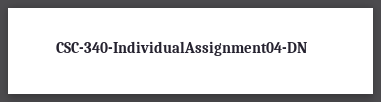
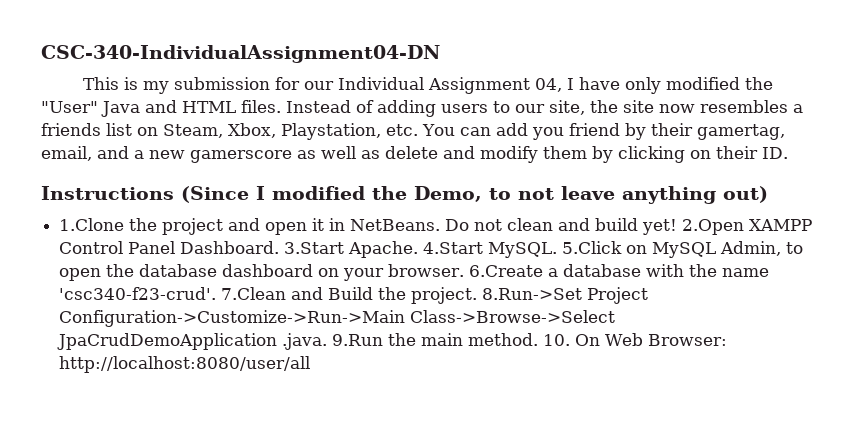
+ This is my submission for our Individual Assignment 04, I have only modified the "User" Java and HTML files. Instead of adding users to our site, the site now resembles a friends list on Steam, Xbox, Playstation, etc. You can add you friend by their gamertag, email, and a new gamerscore as well as delete and modify them by clicking on their ID.
+ Instructions (Since I modified the Demo, to not leave anything out)
+ 1.Clone the project and open it in NetBeans. Do not clean and build yet! 2.Open XAMPP Control Panel Dashboard. 3.Start Apache. 4.Start MySQL. 5.Click on MySQL Admin, to open the database dashboard on your browser. 6.Create a database with the name 'csc340-f23-crud'. 7.Clean and Build the project. 8.Run->Set Project Configuration->Customize->Run->Main Class->Browse->Select JpaCrudDemoApplication .java. 9.Run the main method. 10. On Web Browser: http://localhost:8080/user/all

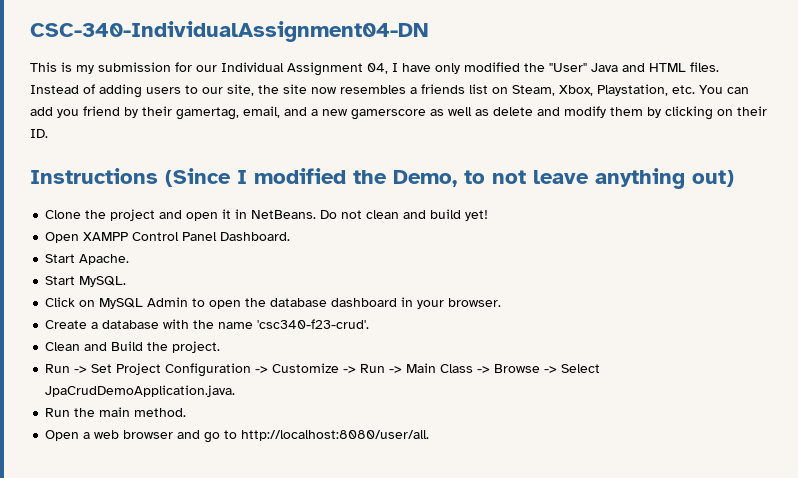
- 1.Clone the project and open it in NetBeans.
+ Clone the project and open it in NetBeans.
- Do not clean and build yet! 2.Open XAMPP Control Panel Dashboard. 3.Start Apache. 4.Start MySQL. 5.Click on MySQL Admin, to open the database dashboard on your browser. 6.Create a database with the name 'csc340-f23-crud'. 7.Clean and Build the project. 8.Run->Set Project Configuration->Customize->Run->Main Class->Browse->Select JpaCrudDemoApplication .java. 9.Run the main method. 10. On Web Browser: http://localhost:8080/user/all
+ Do not clean and build yet!
+ Open XAMPP Control Panel Dashboard.
+ Start Apache.
+ Start MySQL.
+ Click on MySQL Admin to open the database dashboard in your browser.
+ Create a database with the name 'csc340-f23-crud'.
+ Clean and Build the project.
+ Run -> Set Project Configuration -> Customize -> Run -> Main Class -> Browse -> Select JpaCrudDemoApplication.java.
+ Run the main method.
+ Open a web browser and go to http://localhost:8080/user/all.

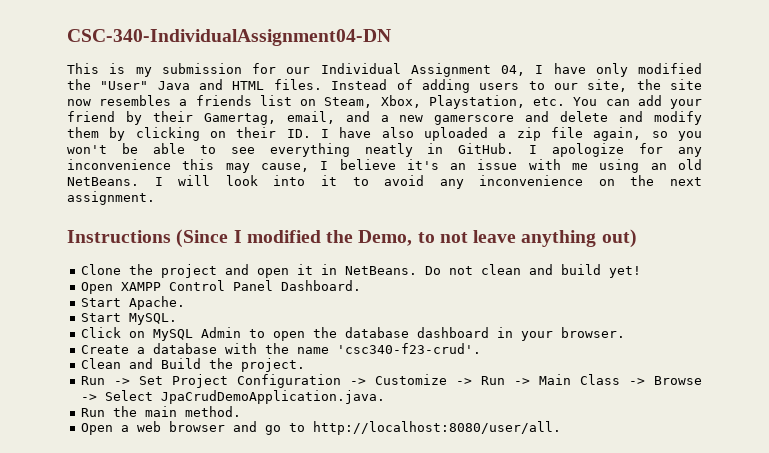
- Instead of adding users to our site, the site now resembles a friends list on Steam, Xbox, Playstation, etc. You can add you friend by their gamertag, email, and a new gamerscore as well as delete and modify them by clicking on their ID.
+ Instead of adding users to our site, the site now resembles a friends list on Steam, Xbox, Playstation, etc. You can add your friend by their Gamertag, email, and a new gamerscore and delete and modify them by clicking on their ID. I have also uploaded a zip file again, so you won't be able to see everything neatly in GitHub. I apologize for any inconvenience this may cause, I believe it's an issue with me using an old NetBeans. I will look into it to avoid any inconvenience on the next assignment.

